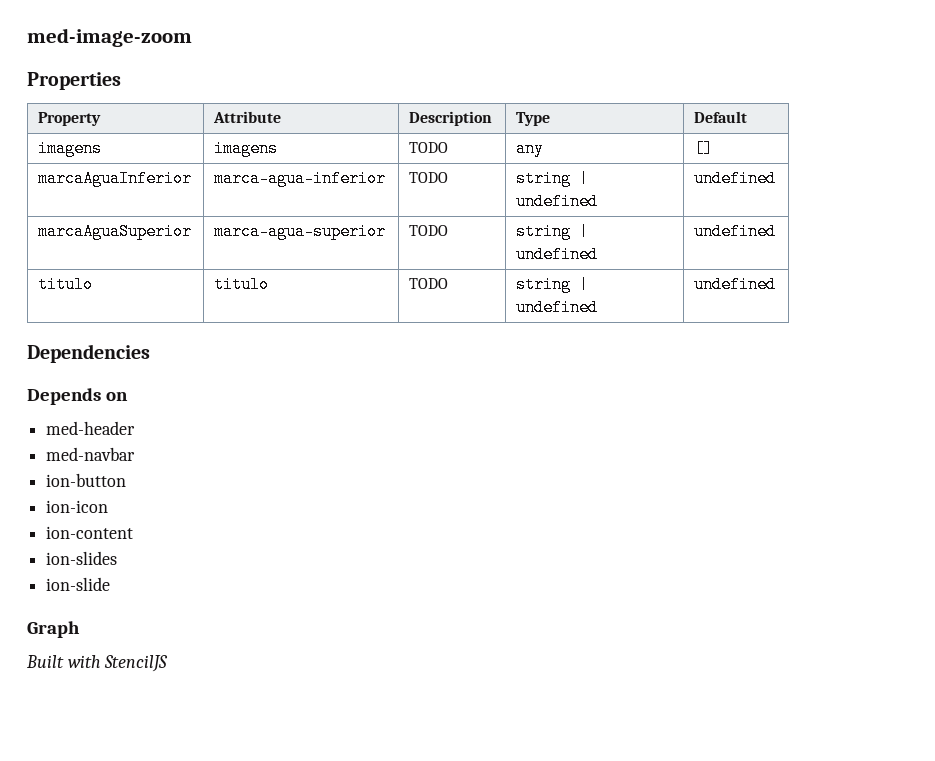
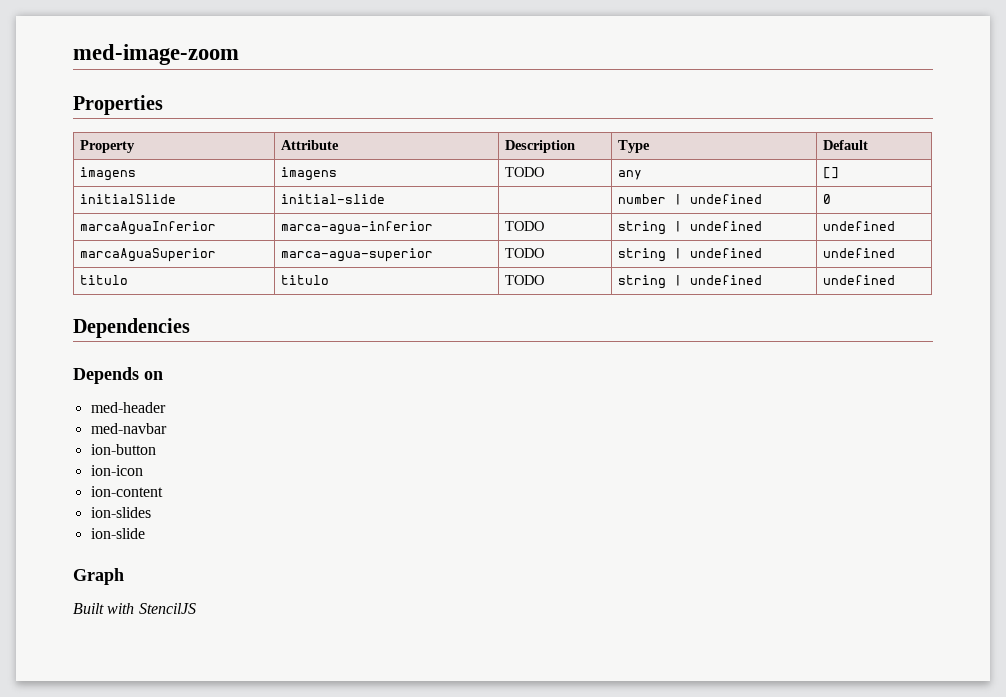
+ initialSlide | initial-slide | | number | undefined | 0

